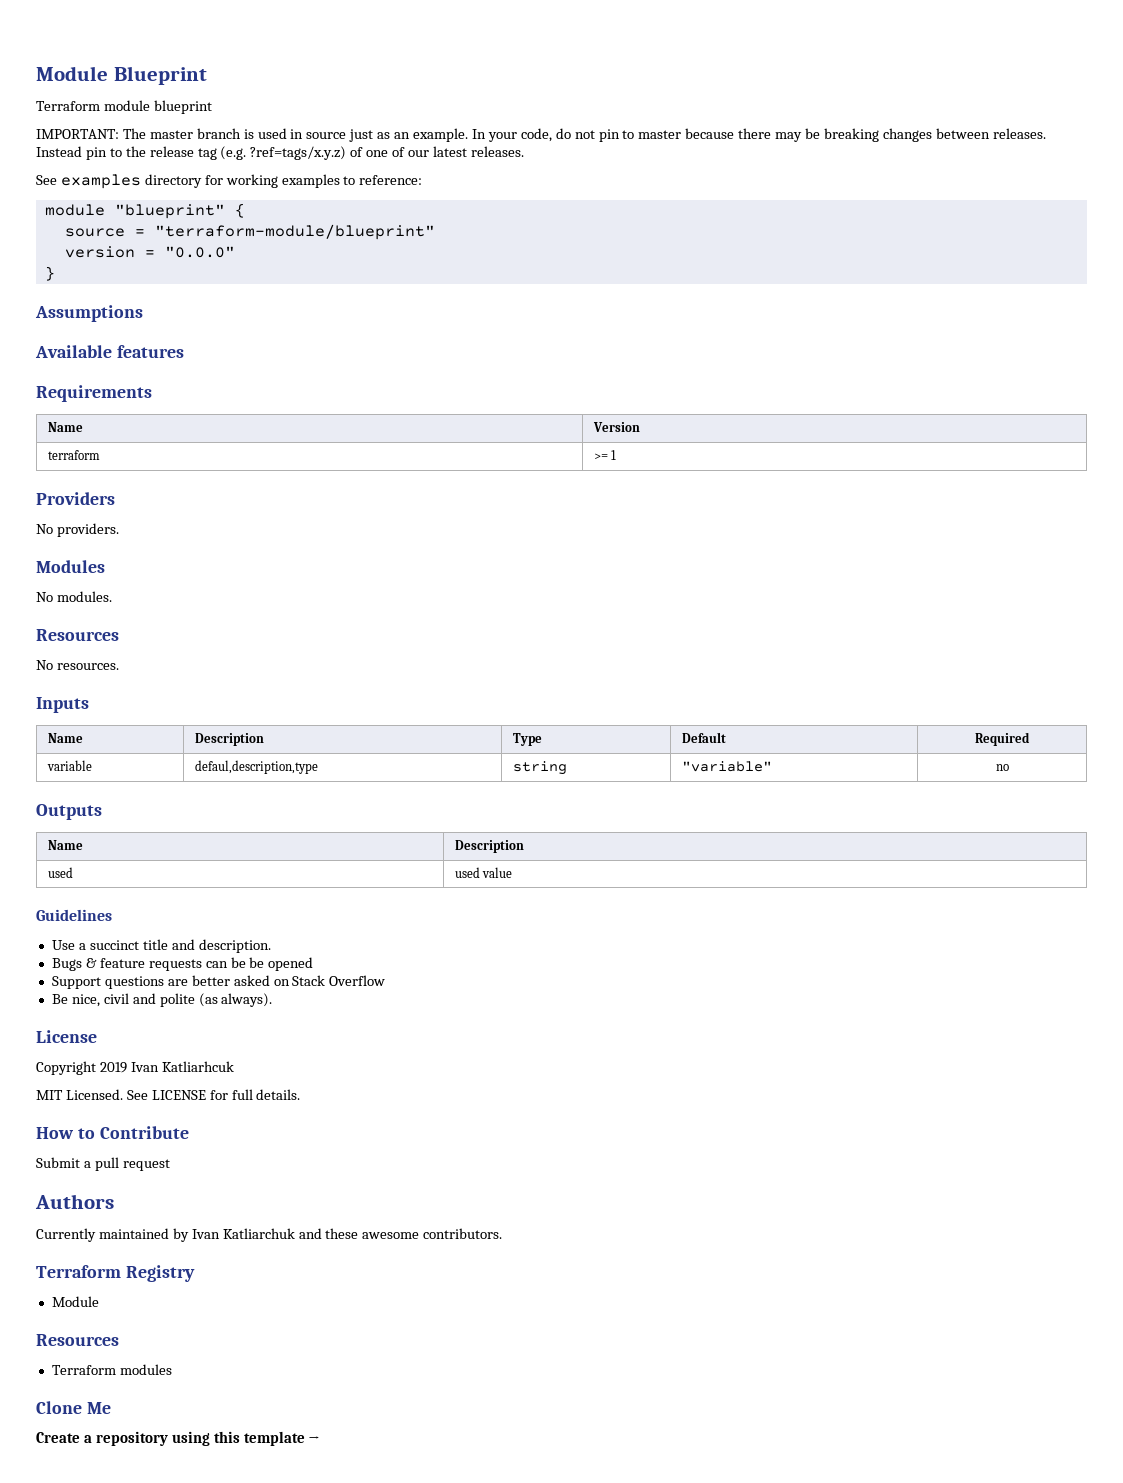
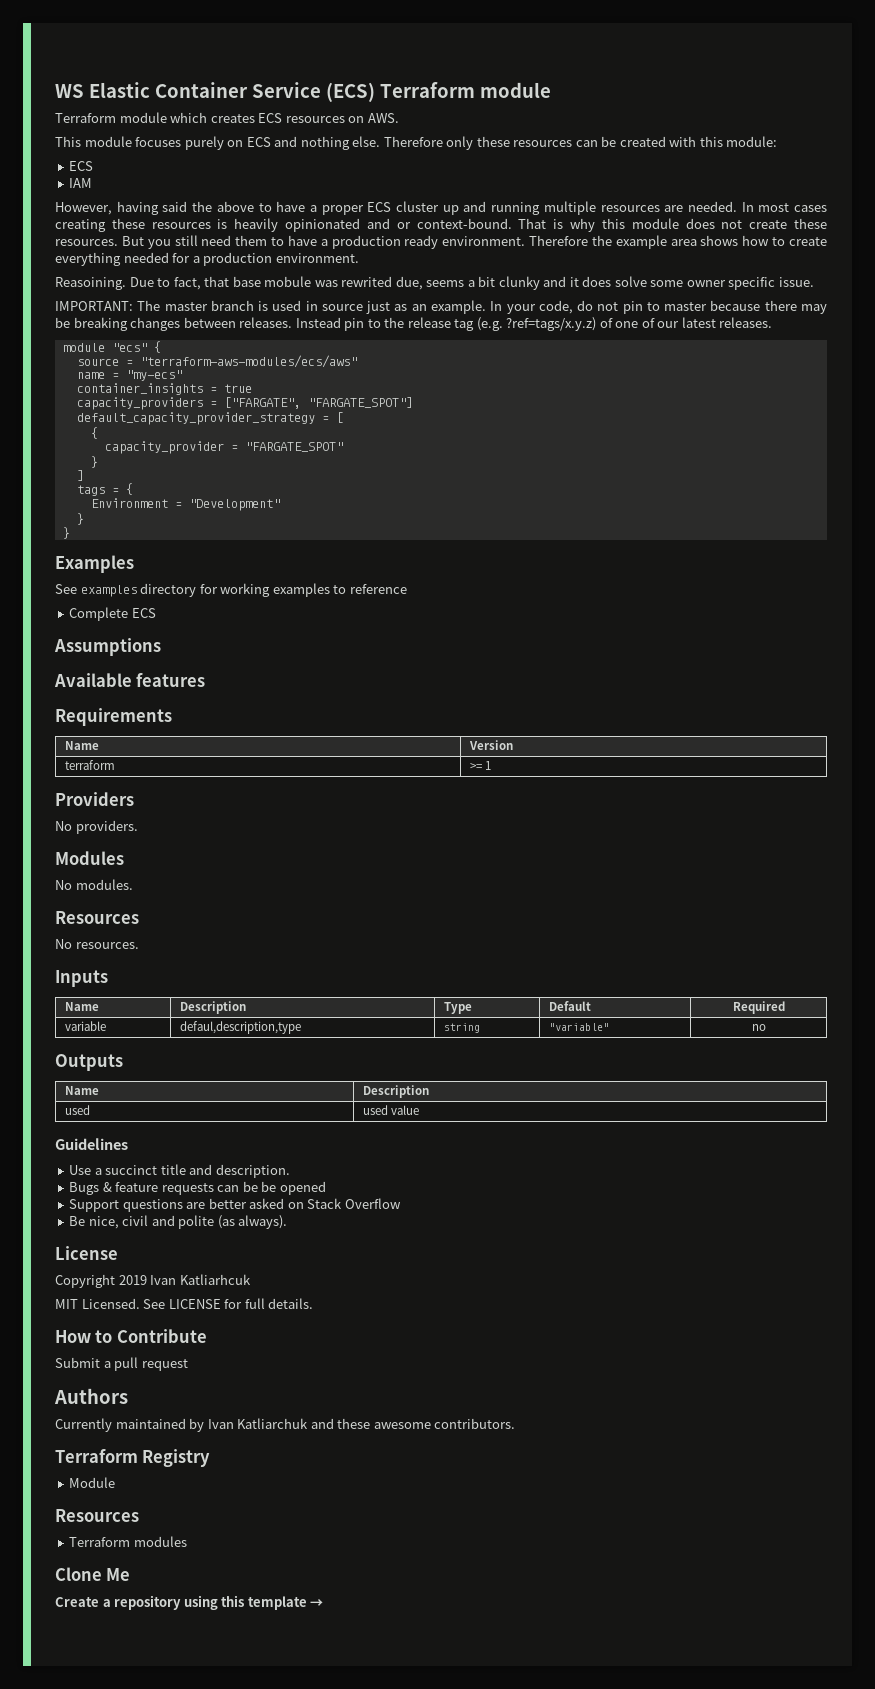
- Module Blueprint
- Terraform module blueprint
+ WS Elastic Container Service (ECS) Terraform module
+ Terraform module which creates ECS resources on AWS.
+ This module focuses purely on ECS and nothing else. Therefore only these resources can be created with this module:
+ ECS
+ IAM
+ However, having said the above to have a proper ECS cluster up and running multiple resources are needed. In most cases creating these resources is heavily opinionated and or context-bound. That is why this module does not create these resources. But you still need them to have a production ready environment. Therefore the example area shows how to create everything needed for a production environment.
+ Reasoining. Due to fact, that base mobule was rewrited due, seems a bit clunky and it does solve some owner specific issue.
+ module "ecs" {
+ source = "terraform-aws-modules/ecs/aws"
+ name = "my-ecs"
+ container_insights = true
+ capacity_providers = ["FARGATE", "FARGATE_SPOT"]
+ default_capacity_provider_strategy = [
+ {
+ capacity_provider = "FARGATE_SPOT"
+ }
+ ]
+ tags = {
+ Environment = "Development"
+ }
+ }
+ Examples
- See examples directory for working examples to reference:
- module "blueprint" {
- source = "terraform-module/blueprint"
- version = "0.0.0"
- }
+ See examples directory for working examples to reference
+ Complete ECS

